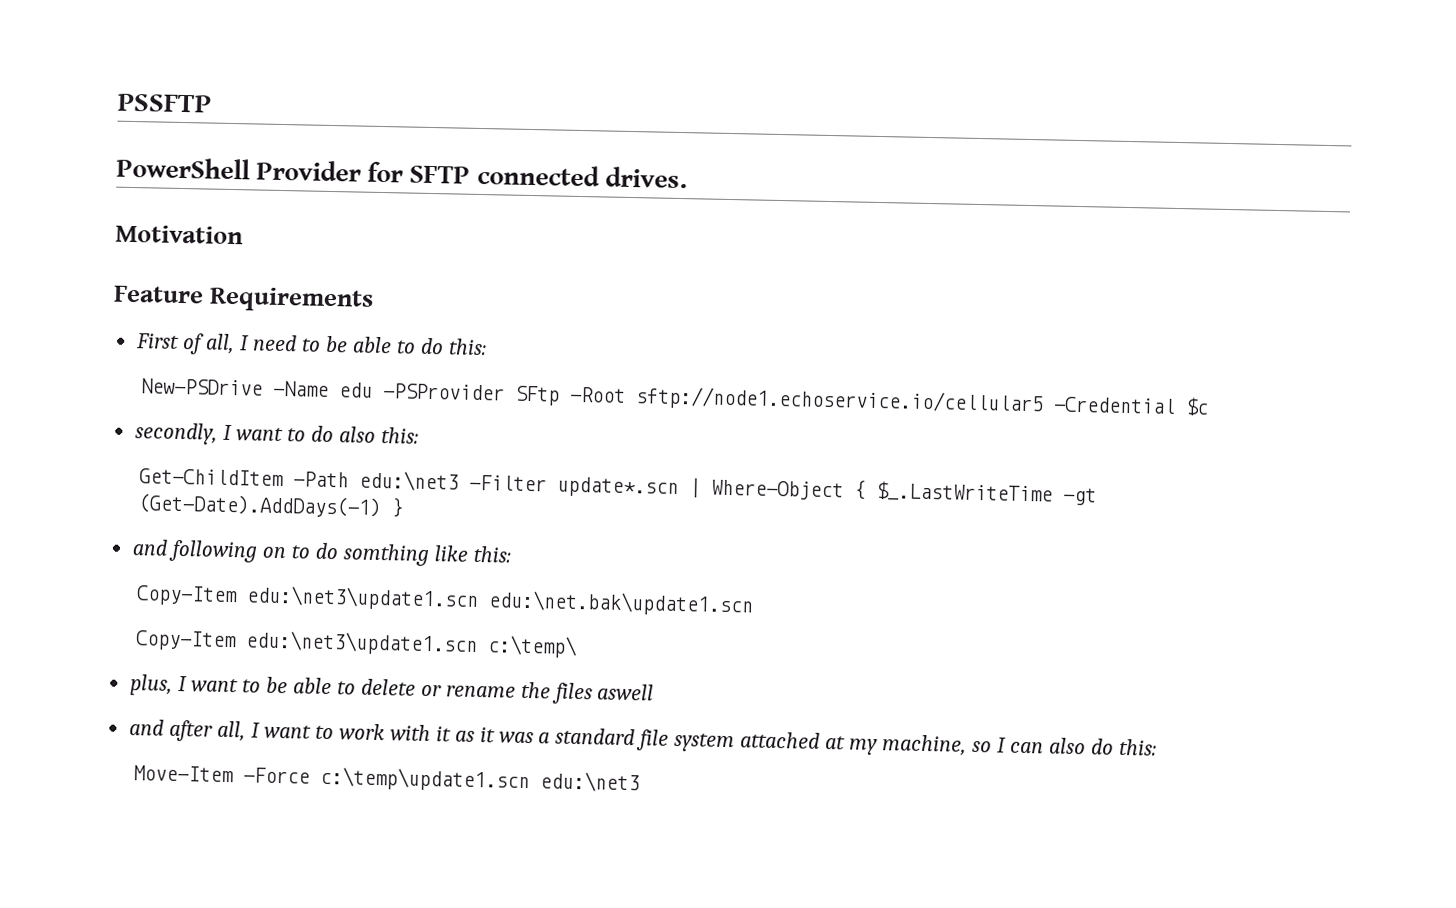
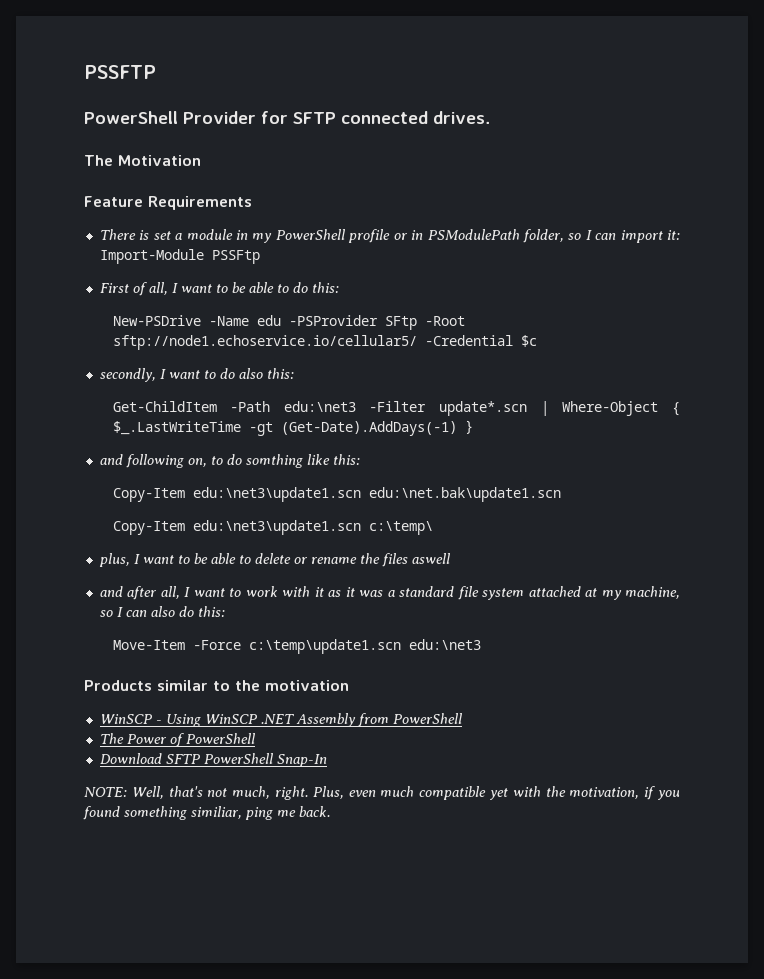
- Motivation
+ The Motivation
+ There is set a module in my PowerShell profile or in PSModulePath folder, so I can import it: Import-Module PSSFtp
- First of all, I need to be able to do this:
+ First of all, I want to be able to do this:
- New-PSDrive -Name edu -PSProvider SFtp -Root sftp://node1.echoservice.io/cellular5 -Credential $c
+ New-PSDrive -Name edu -PSProvider SFtp -Root sftp://node1.echoservice.io/cellular5/ -Credential $c
- and following on to do somthing like this:
+ and following on, to do somthing like this:
+ Products similar to the motivation
+ WinSCP - Using WinSCP .NET Assembly from PowerShell
+ The Power of PowerShell
+ Download SFTP PowerShell Snap-In
+ NOTE: Well, that's not much, right. Plus, even much compatible yet with the motivation, if you found something similiar, ping me back.

